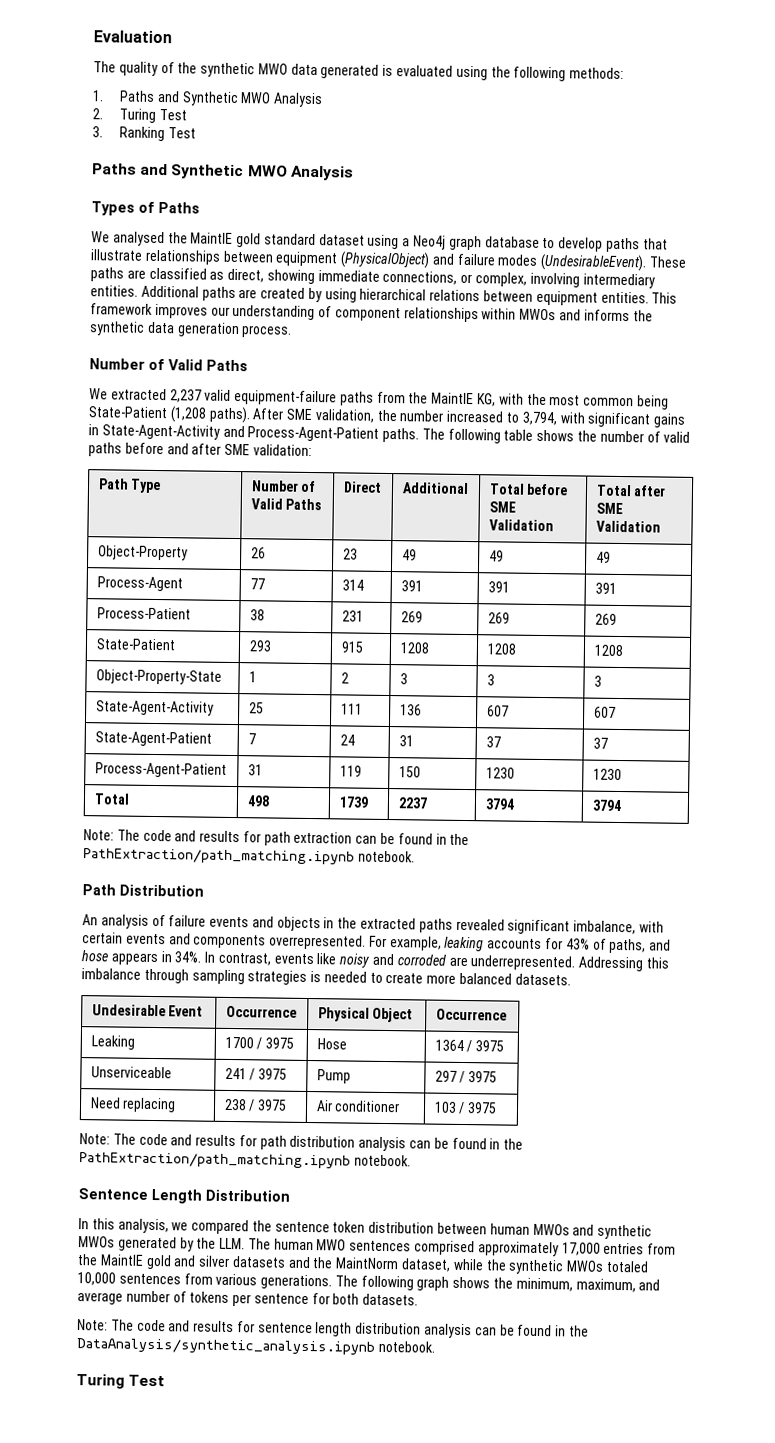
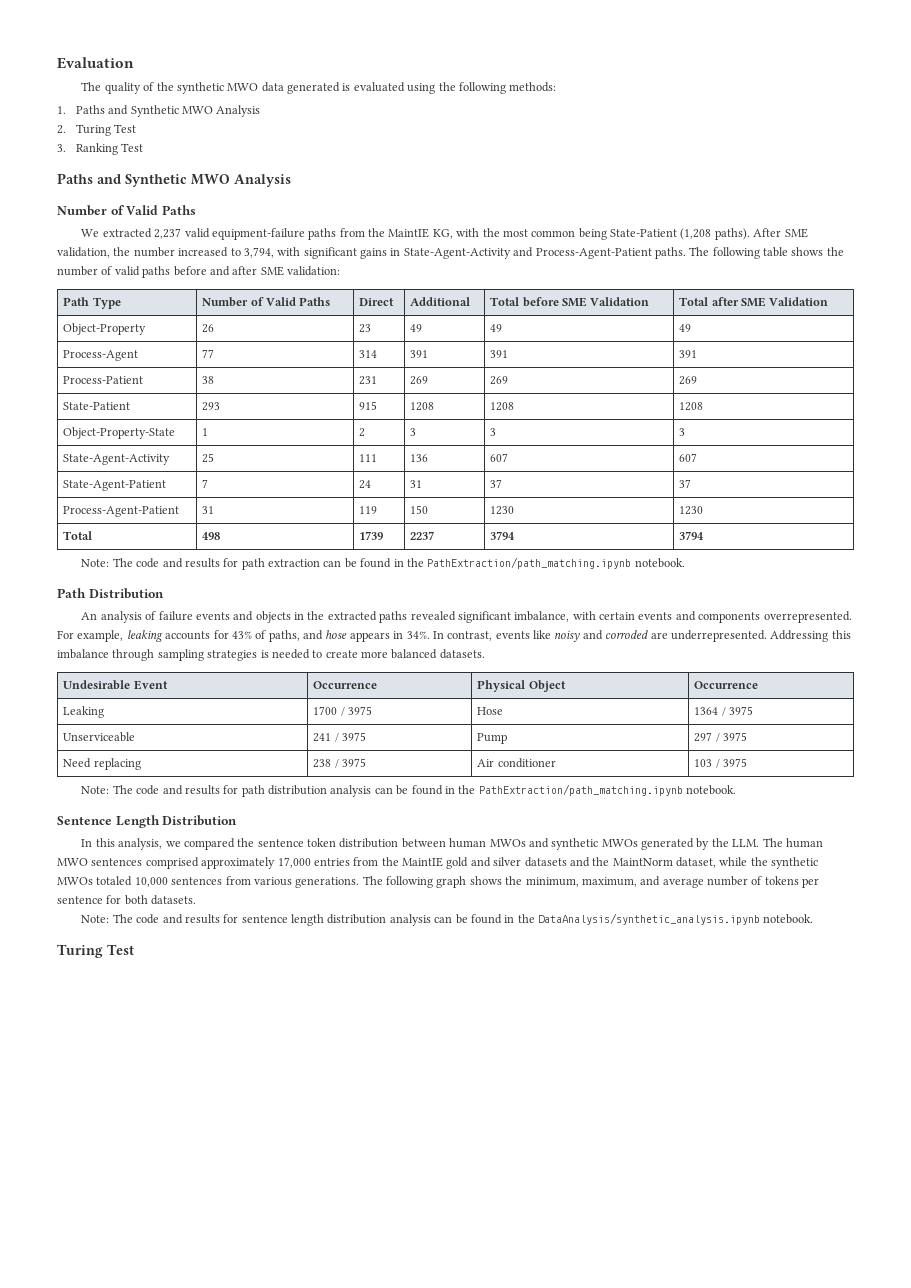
- Types of Paths
- We analysed the MaintIE gold standard dataset using a Neo4j graph database to develop paths that illustrate relationships between equipment (PhysicalObject) and failure modes (UndesirableEvent). These paths are classified as direct, showing immediate connections, or complex, involving intermediary entities. Additional paths are created by using hierarchical relations between equipment entities. This framework improves our understanding of component relationships within MWOs and informs the synthetic data generation process.

